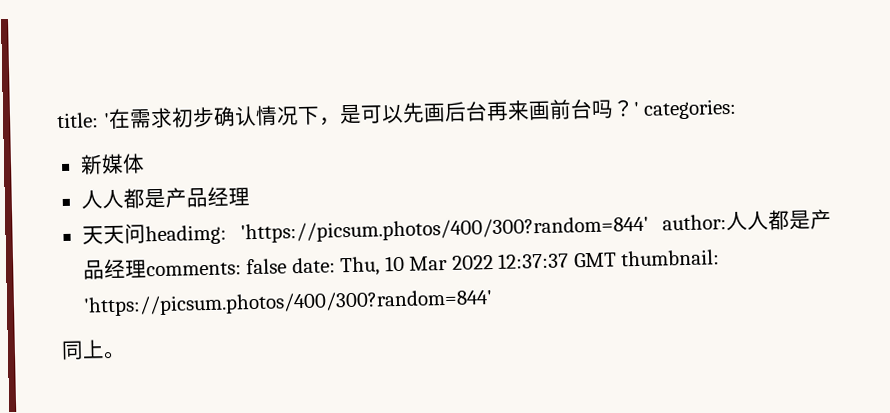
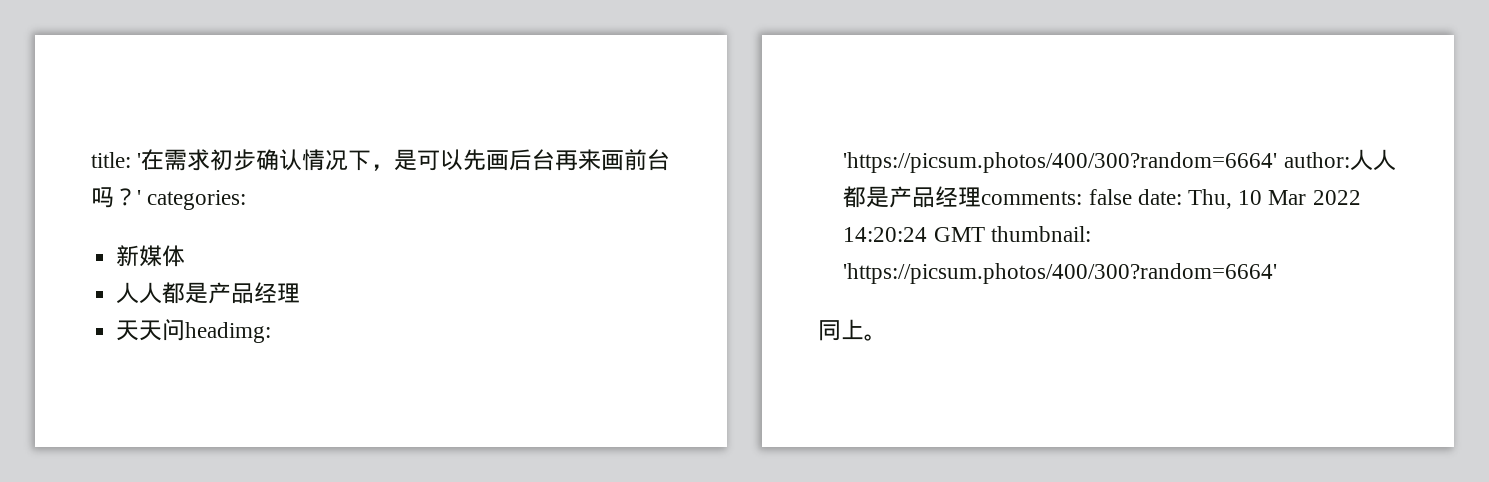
- 天天问headimg: 'https://picsum.photos/400/300?random=844' author:人人都是产品经理comments: false date: Thu, 10 Mar 2022 12:37:37 GMT thumbnail: 'https://picsum.photos/400/300?random=844'
+ 天天问headimg: 'https://picsum.photos/400/300?random=6664' author:人人都是产品经理comments: false date: Thu, 10 Mar 2022 14:20:24 GMT thumbnail: 'https://picsum.photos/400/300?random=6664'

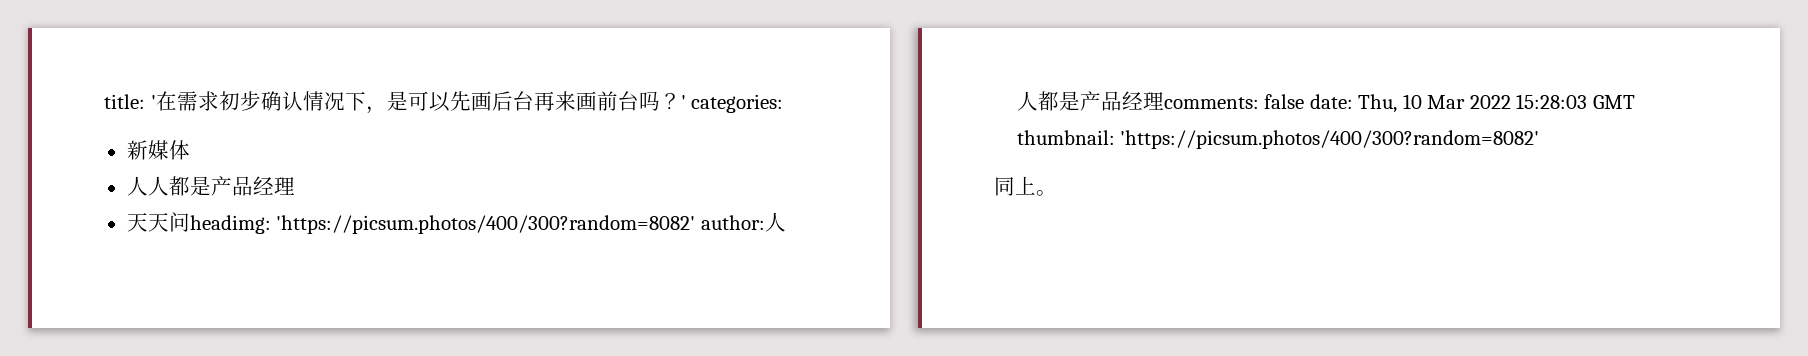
- 天天问headimg: 'https://picsum.photos/400/300?random=6664' author:人人都是产品经理comments: false date: Thu, 10 Mar 2022 14:20:24 GMT thumbnail: 'https://picsum.photos/400/300?random=6664'
+ 天天问headimg: 'https://picsum.photos/400/300?random=8082' author:人人都是产品经理comments: false date: Thu, 10 Mar 2022 15:28:03 GMT thumbnail: 'https://picsum.photos/400/300?random=8082'

